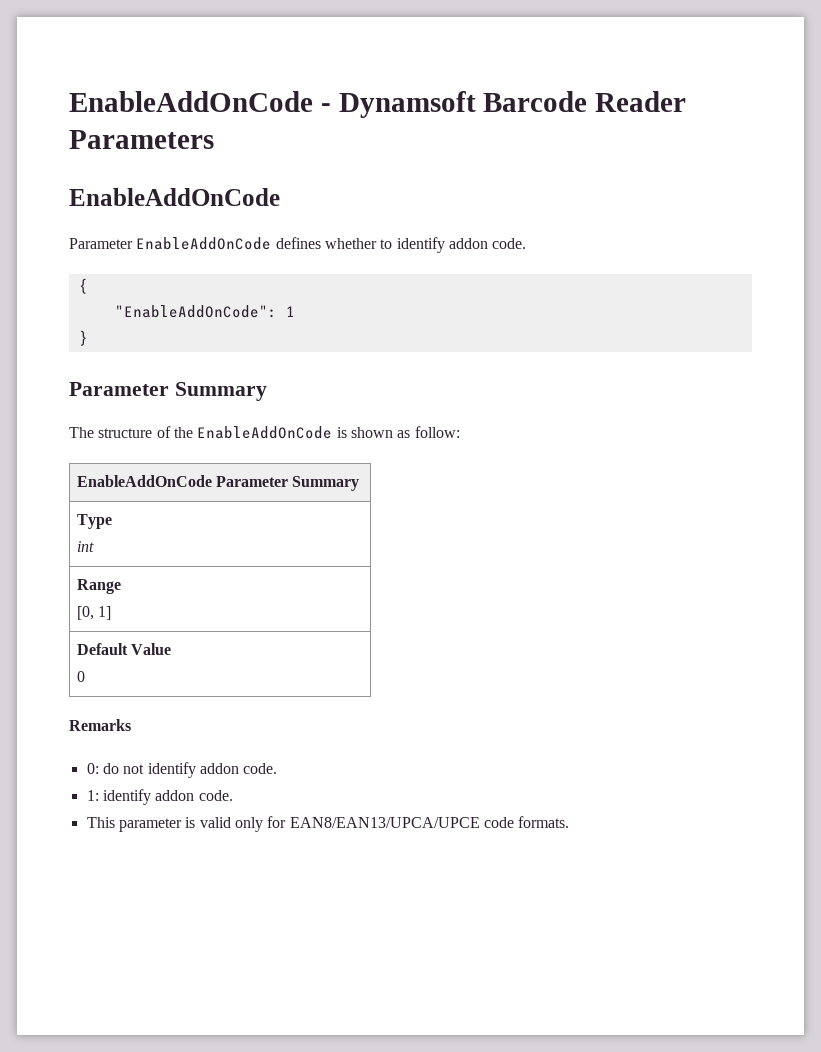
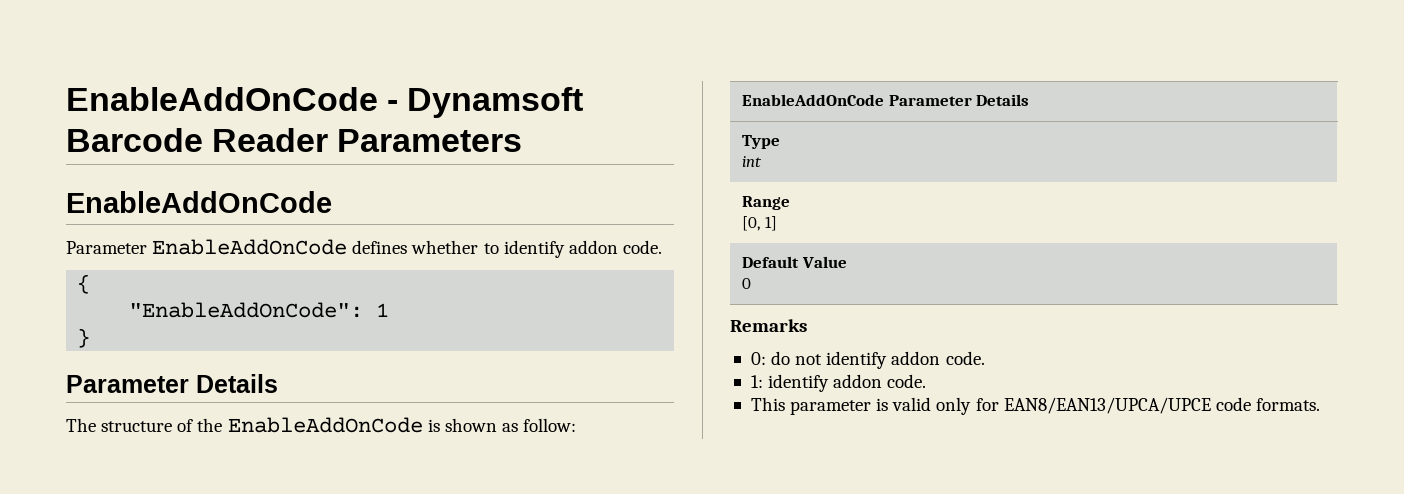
  }
- Parameter Summary
+ Parameter Details
- EnableAddOnCode Parameter Summary
+ EnableAddOnCode Parameter Details

